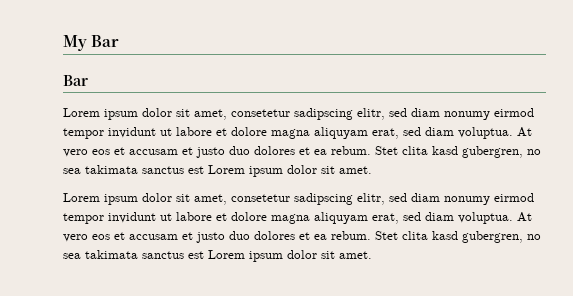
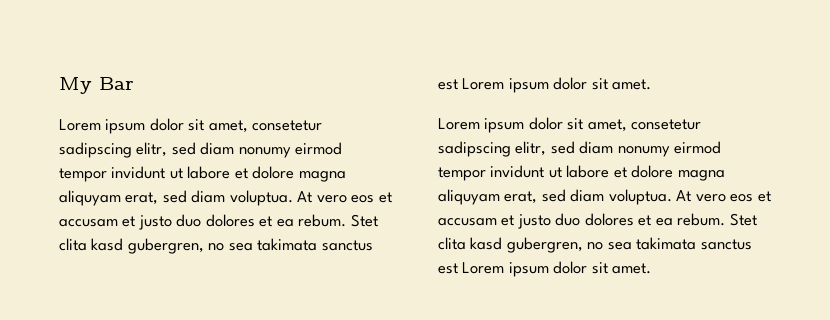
  My Bar
- Bar

